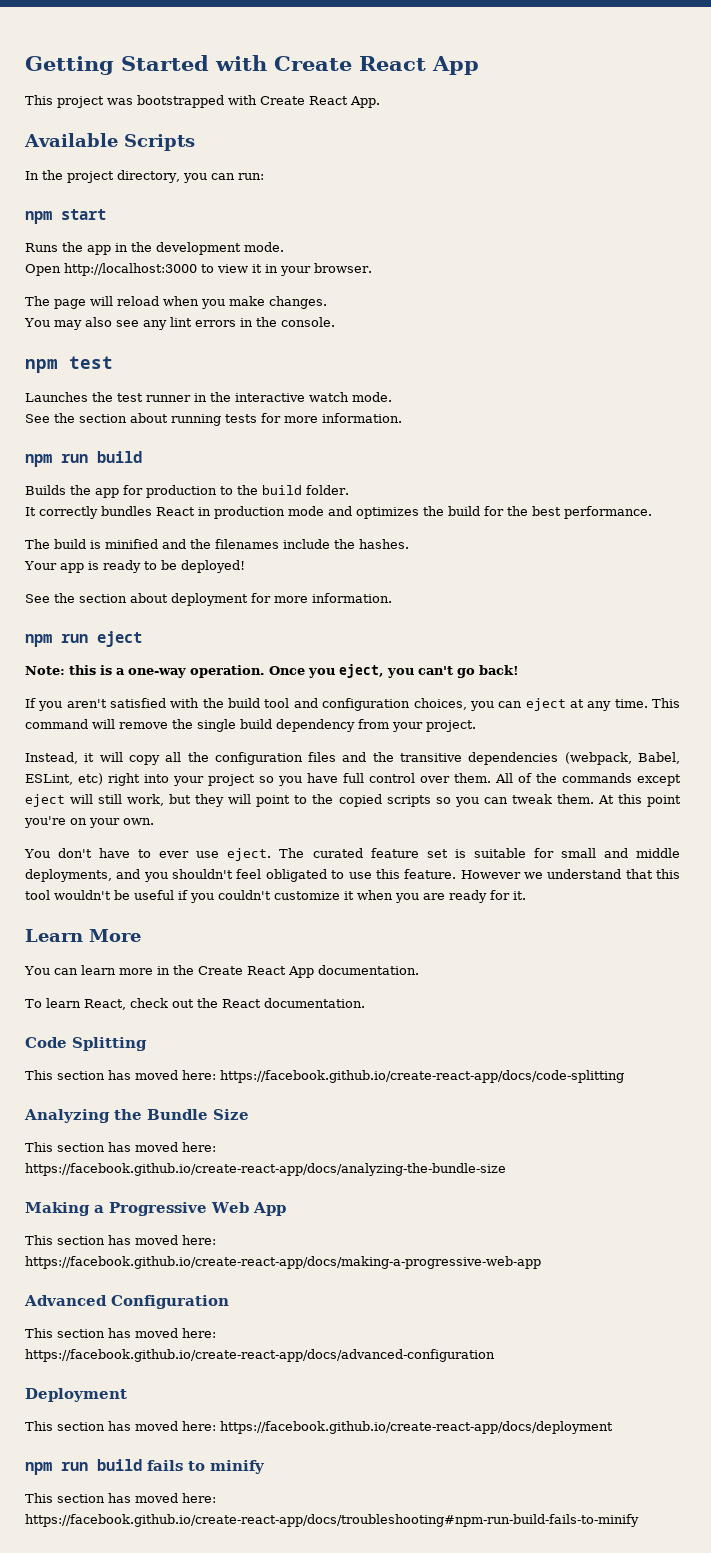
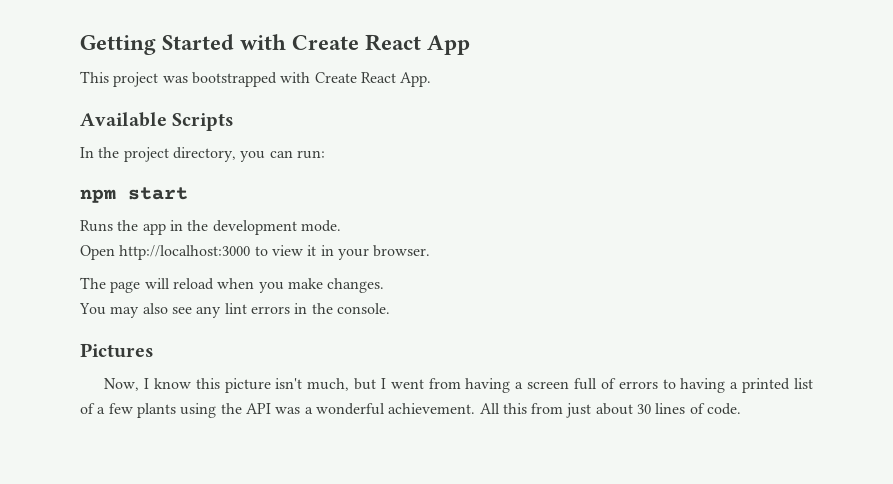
- npm test
- Launches the test runner in the interactive watch mode.
- See the section about running tests for more information.
- npm run build
- Builds the app for production to the build folder.
- It correctly bundles React in production mode and optimizes the build for the best performance.
- The build is minified and the filenames include the hashes.
- Your app is ready to be deployed!
- See the section about deployment for more information.
- npm run eject
- Note: this is a one-way operation. Once you eject, you can't go back!
- If you aren't satisfied with the build tool and configuration choices, you can eject at any time. This command will remove the single build dependency from your project.
- Instead, it will copy all the configuration files and the transitive dependencies (webpack, Babel, ESLint, etc) right into your project so you have full control over them. All of the commands except eject will still work, but they will point to the copied scripts so you can tweak them. At this point you're on your own.
- You don't have to ever use eject. The curated feature set is suitable for small and middle deployments, and you shouldn't feel obligated to use this feature. However we understand that this tool wouldn't be useful if you couldn't customize it when you are ready for it.
- Learn More
- You can learn more in the Create React App documentation.
- To learn React, check out the React documentation.
- Code Splitting
- This section has moved here: https://facebook.github.io/create-react-app/docs/code-splitting
- Analyzing the Bundle Size
- This section has moved here: https://facebook.github.io/create-react-app/docs/analyzing-the-bundle-size
- Making a Progressive Web App
- This section has moved here: https://facebook.github.io/create-react-app/docs/making-a-progressive-web-app
- Advanced Configuration
- This section has moved here: https://facebook.github.io/create-react-app/docs/advanced-configuration
- Deployment
- This section has moved here: https://facebook.github.io/create-react-app/docs/deployment
- npm run build fails to minify
- This section has moved here: https://facebook.github.io/create-react-app/docs/troubleshooting#npm-run-build-fails-to-minify
+ Pictures
+ Now, I know this picture isn't much, but I went from having a screen full of errors to having a printed list of a few plants using the API was a wonderful achievement. All this from just about 30 lines of code.

